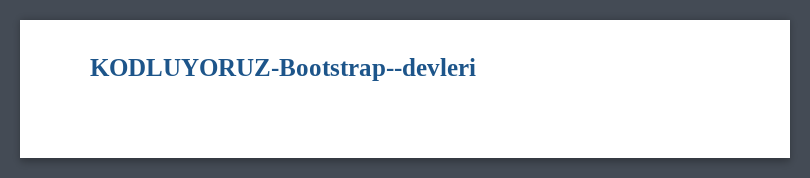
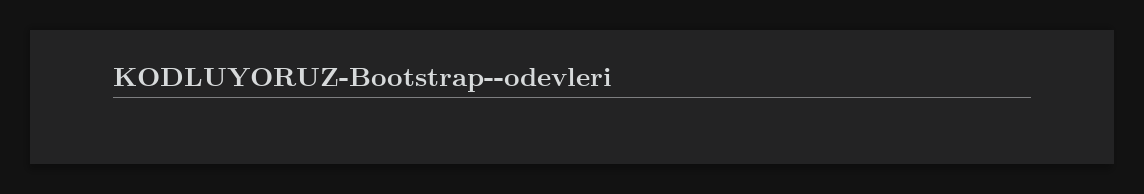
- KODLUYORUZ-Bootstrap--devleri
+ KODLUYORUZ-Bootstrap--odevleri

